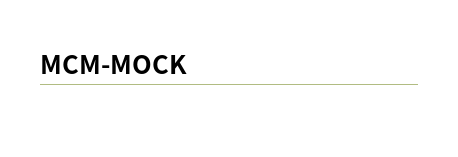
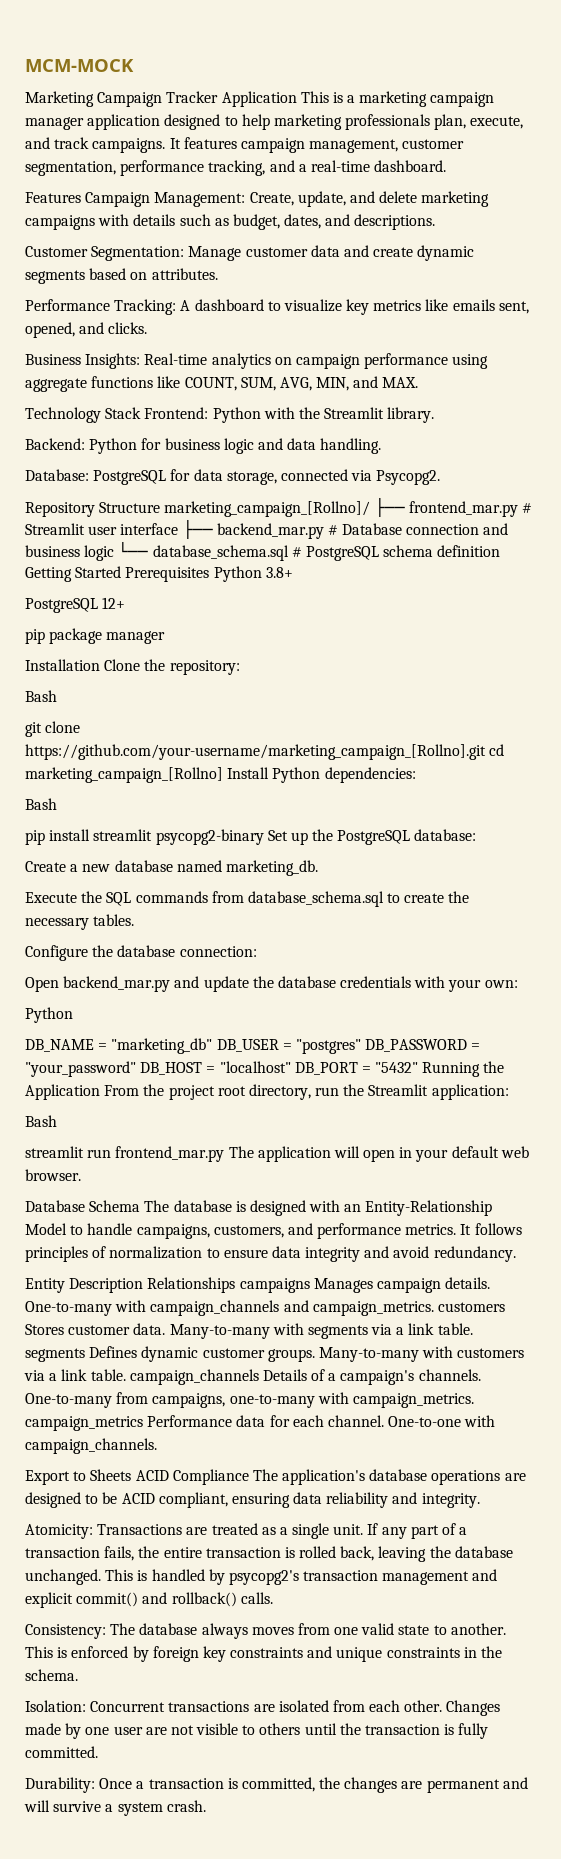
+ Marketing Campaign Tracker Application This is a marketing campaign manager application designed to help marketing professionals plan, execute, and track campaigns. It features campaign management, customer segmentation, performance tracking, and a real-time dashboard.
+ Features Campaign Management: Create, update, and delete marketing campaigns with details such as budget, dates, and descriptions.
+ Customer Segmentation: Manage customer data and create dynamic segments based on attributes.
+ Performance Tracking: A dashboard to visualize key metrics like emails sent, opened, and clicks.
+ Business Insights: Real-time analytics on campaign performance using aggregate functions like COUNT, SUM, AVG, MIN, and MAX.
+ Technology Stack Frontend: Python with the Streamlit library.
+ Backend: Python for business logic and data handling.
+ Database: PostgreSQL for data storage, connected via Psycopg2.
+ Repository Structure marketing_campaign_[Rollno]/ ├── frontend_mar.py # Streamlit user interface ├── backend_mar.py # Database connection and business logic └── database_schema.sql # PostgreSQL schema definition Getting Started Prerequisites Python 3.8+
+ PostgreSQL 12+
+ pip package manager
+ Installation Clone the repository:
+ Bash
+ git clone https://github.com/your-username/marketing_campaign_[Rollno].git cd marketing_campaign_[Rollno] Install Python dependencies:
+ Bash
+ pip install streamlit psycopg2-binary Set up the PostgreSQL database:
+ Create a new database named marketing_db.
+ Execute the SQL commands from database_schema.sql to create the necessary tables.
+ Configure the database connection:
+ Open backend_mar.py and update the database credentials with your own:
+ Python
+ DB_NAME = "marketing_db" DB_USER = "postgres" DB_PASSWORD = "your_password" DB_HOST = "localhost" DB_PORT = "5432" Running the Application From the project root directory, run the Streamlit application:
+ Bash
+ streamlit run frontend_mar.py The application will open in your default web browser.
+ Database Schema The database is designed with an Entity-Relationship Model to handle campaigns, customers, and performance metrics. It follows principles of normalization to ensure data integrity and avoid redundancy.
+ Entity Description Relationships campaigns Manages campaign details. One-to-many with campaign_channels and campaign_metrics. customers Stores customer data. Many-to-many with segments via a link table. segments Defines dynamic customer groups. Many-to-many with customers via a link table. campaign_channels Details of a campaign's channels. One-to-many from campaigns, one-to-many with campaign_metrics. campaign_metrics Performance data for each channel. One-to-one with campaign_channels.
+ Export to Sheets ACID Compliance The application's database operations are designed to be ACID compliant, ensuring data reliability and integrity.
+ Atomicity: Transactions are treated as a single unit. If any part of a transaction fails, the entire transaction is rolled back, leaving the database unchanged. This is handled by psycopg2's transaction management and explicit commit() and rollback() calls.
+ Consistency: The database always moves from one valid state to another. This is enforced by foreign key constraints and unique constraints in the schema.
+ Isolation: Concurrent transactions are isolated from each other. Changes made by one user are not visible to others until the transaction is fully committed.
+ Durability: Once a transaction is committed, the changes are permanent and will survive a system crash.

